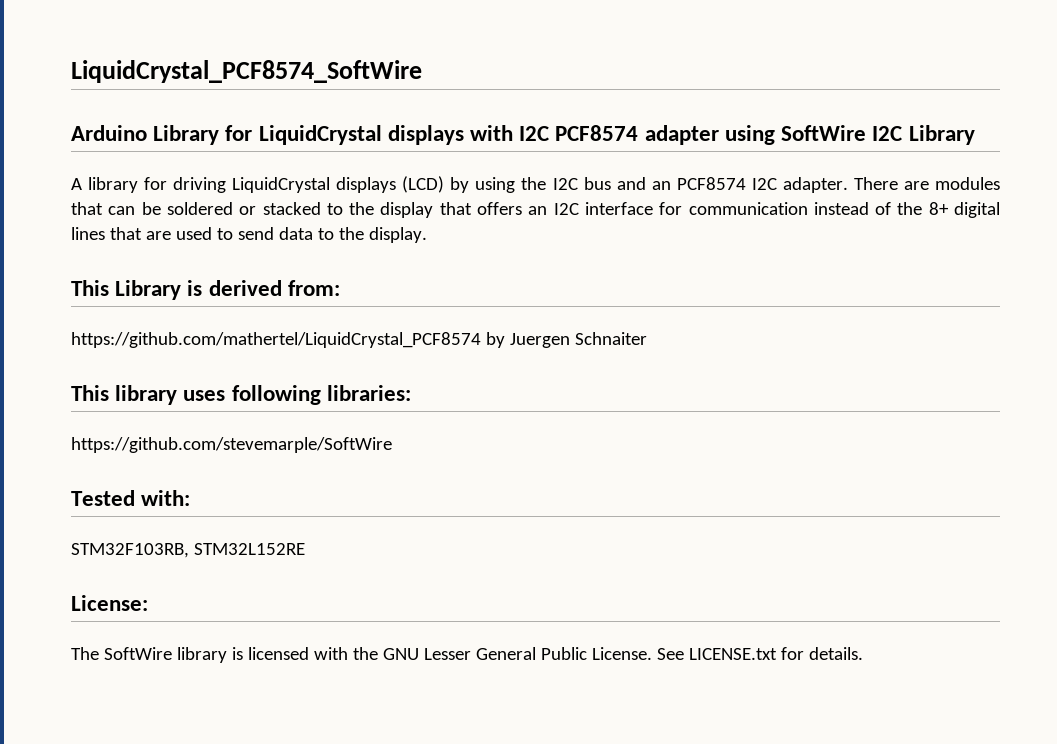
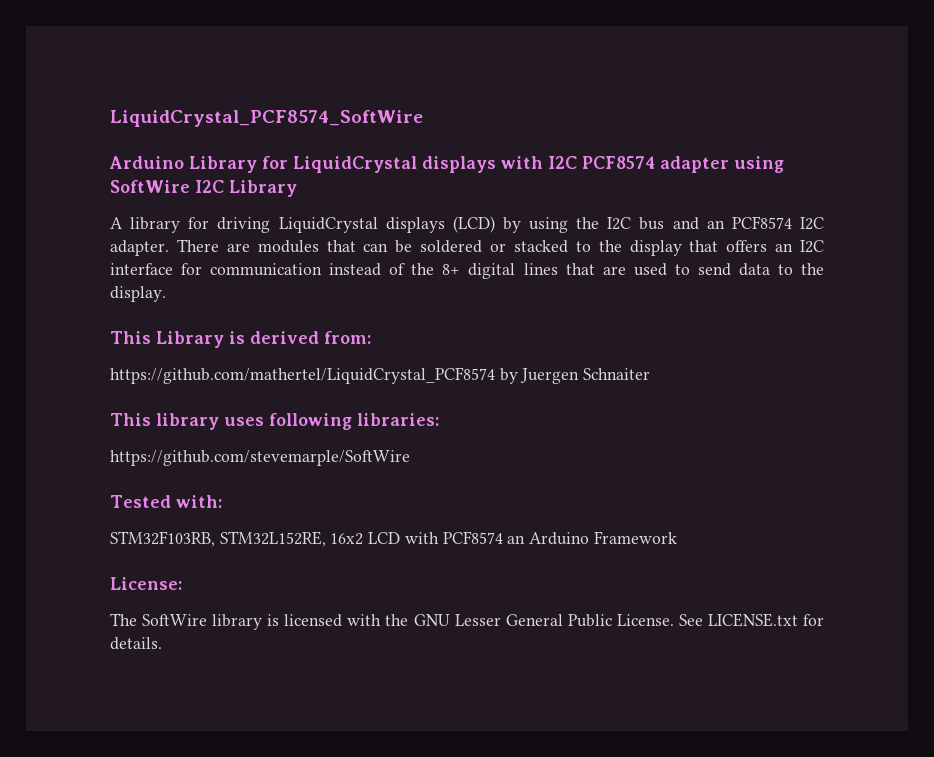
- STM32F103RB, STM32L152RE
+ STM32F103RB, STM32L152RE, 16x2 LCD with PCF8574 an Arduino Framework

